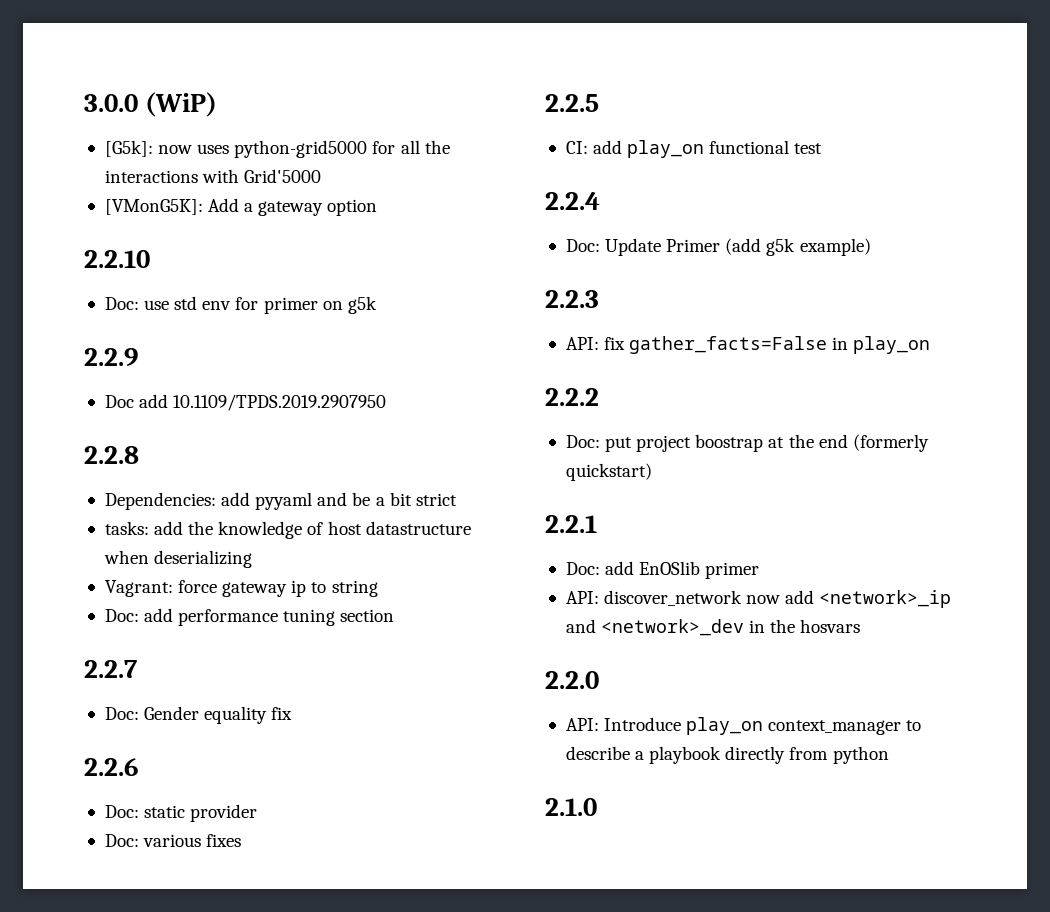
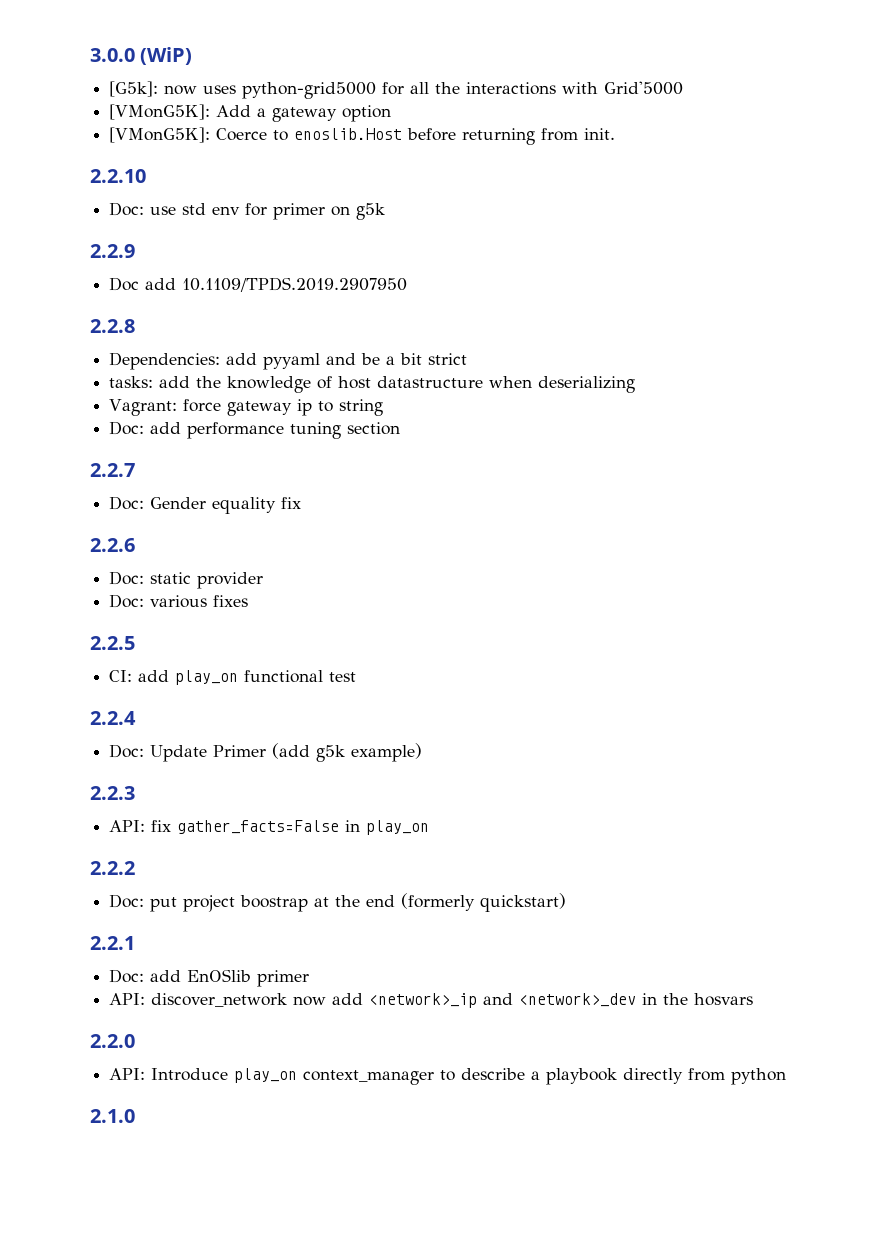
+ [VMonG5K]: Coerce to enoslib.Host before returning from init.

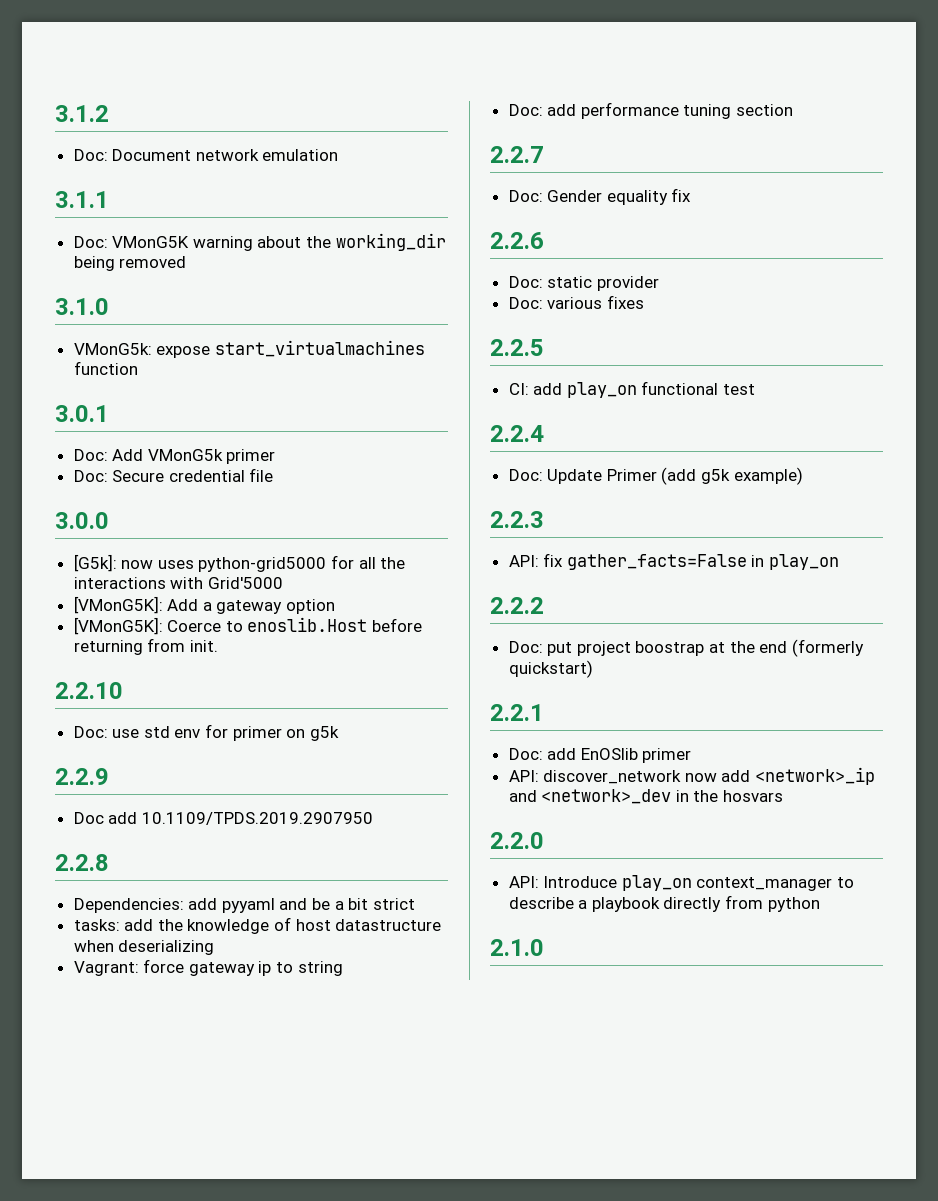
+ 3.1.2
+ Doc: Document network emulation
+ 3.1.1
+ Doc: VMonG5K warning about the working_dir being removed
+ 3.1.0
+ VMonG5k: expose start_virtualmachines function
+ 3.0.1
+ Doc: Add VMonG5k primer
+ Doc: Secure credential file
- 3.0.0 (WiP)
+ 3.0.0

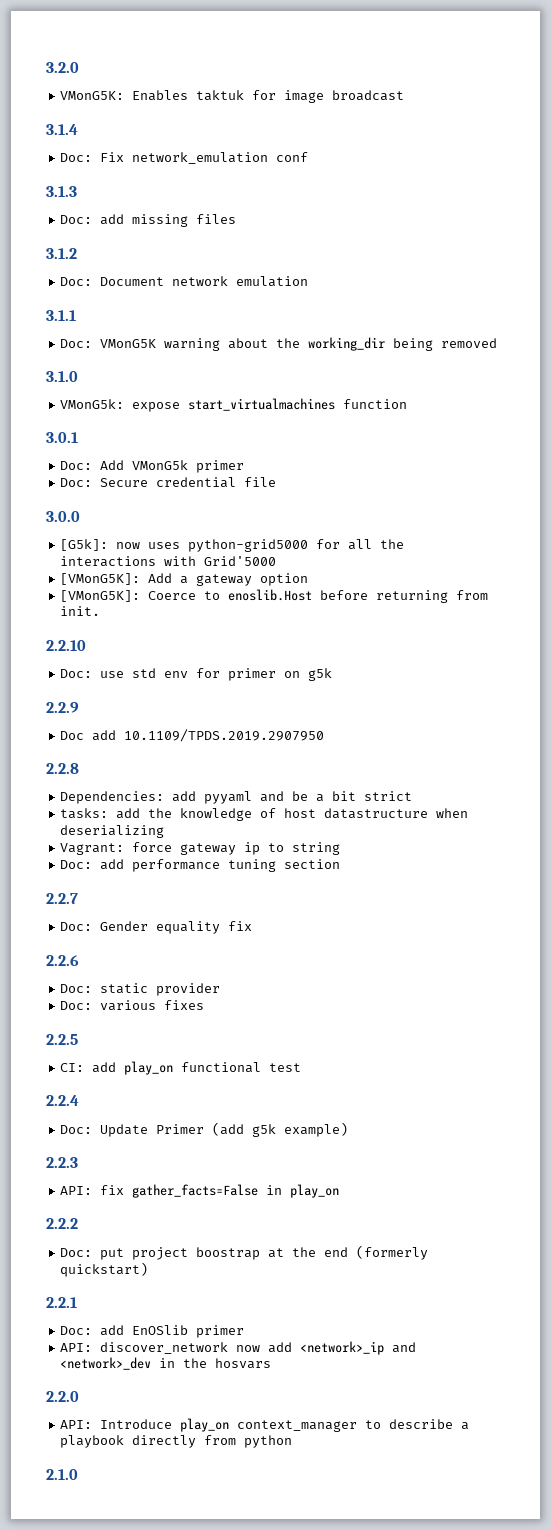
+ 3.2.0
+ VMonG5K: Enables taktuk for image broadcast
+ 3.1.4
+ Doc: Fix network_emulation conf
+ 3.1.3
+ Doc: add missing files

